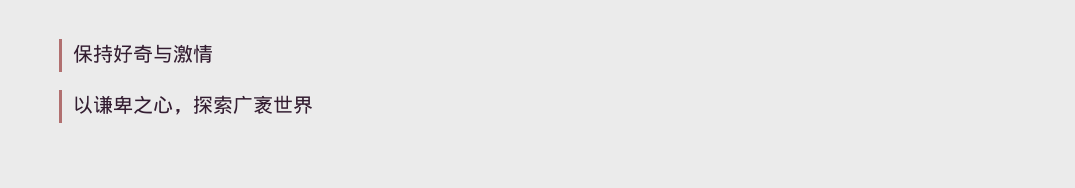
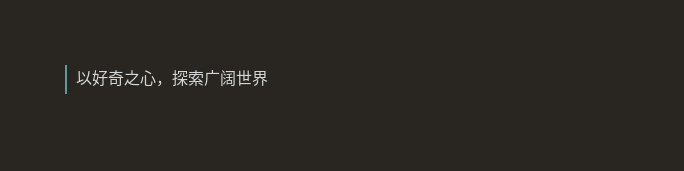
- 保持好奇与激情
- 以谦卑之心，探索广袤世界
+ 以好奇之心，探索广阔世界

